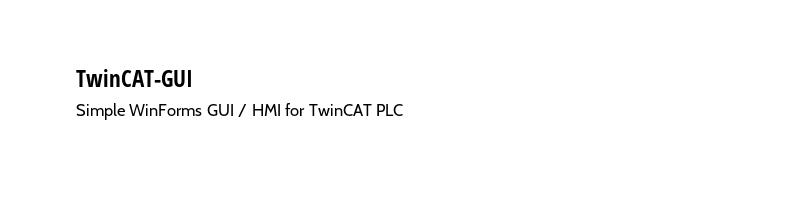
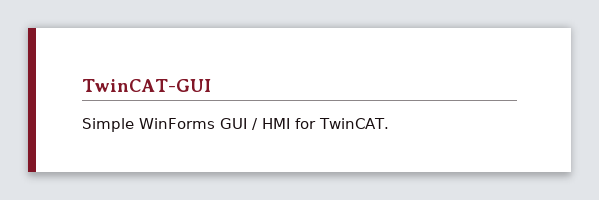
- Simple WinForms GUI / HMI for TwinCAT PLC
+ Simple WinForms GUI / HMI for TwinCAT.

